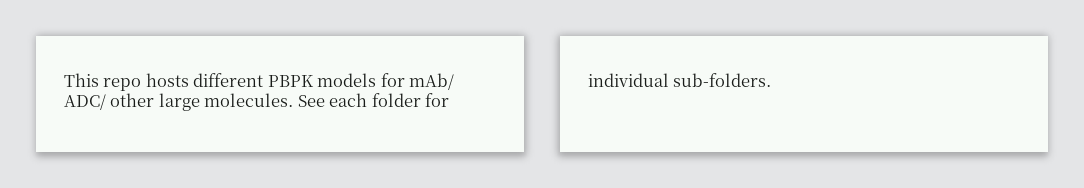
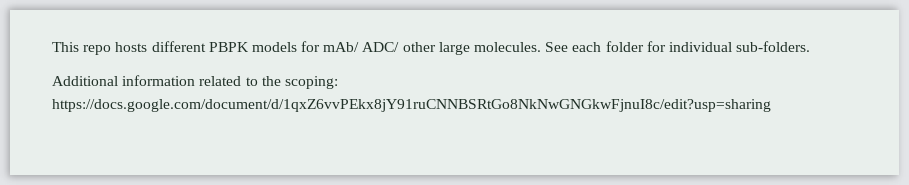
+ Additional information related to the scoping: https://docs.google.com/document/d/1qxZ6vvPEkx8jY91ruCNNBSRtGo8NkNwGNGkwFjnuI8c/edit?usp=sharing

